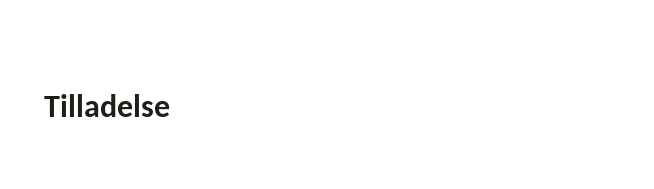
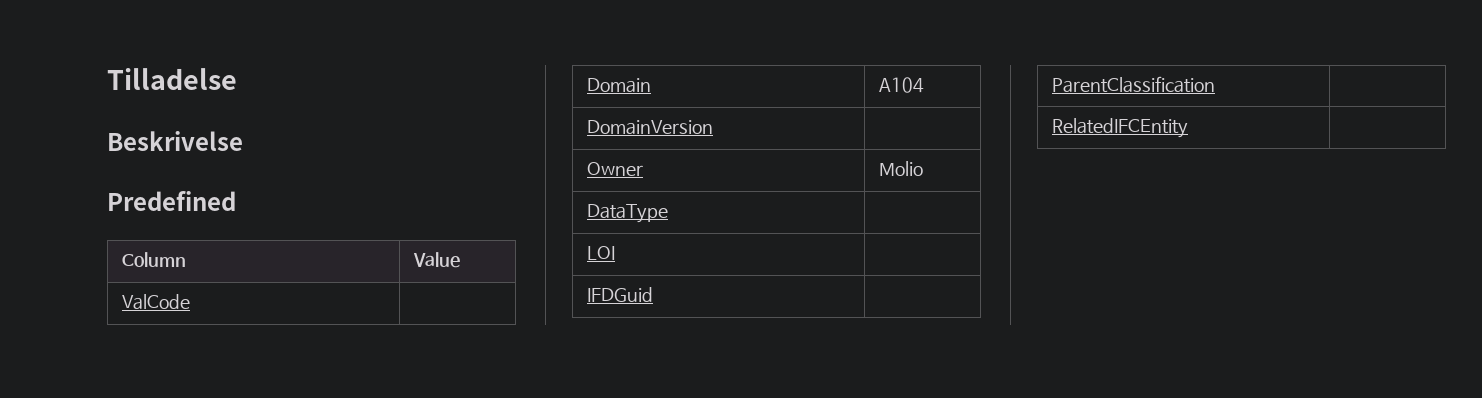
+ Beskrivelse
+ Predefined
+ Column | Value
+ ValCode |
+ Domain | A104
+ DomainVersion |
+ Owner | Molio
+ DataType |
+ LOI |
+ IFDGuid |
+ ParentClassification |
+ RelatedIFCEntity |

